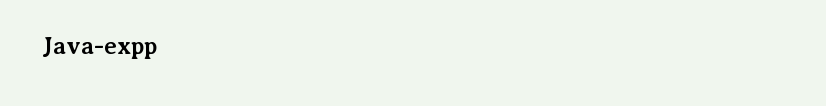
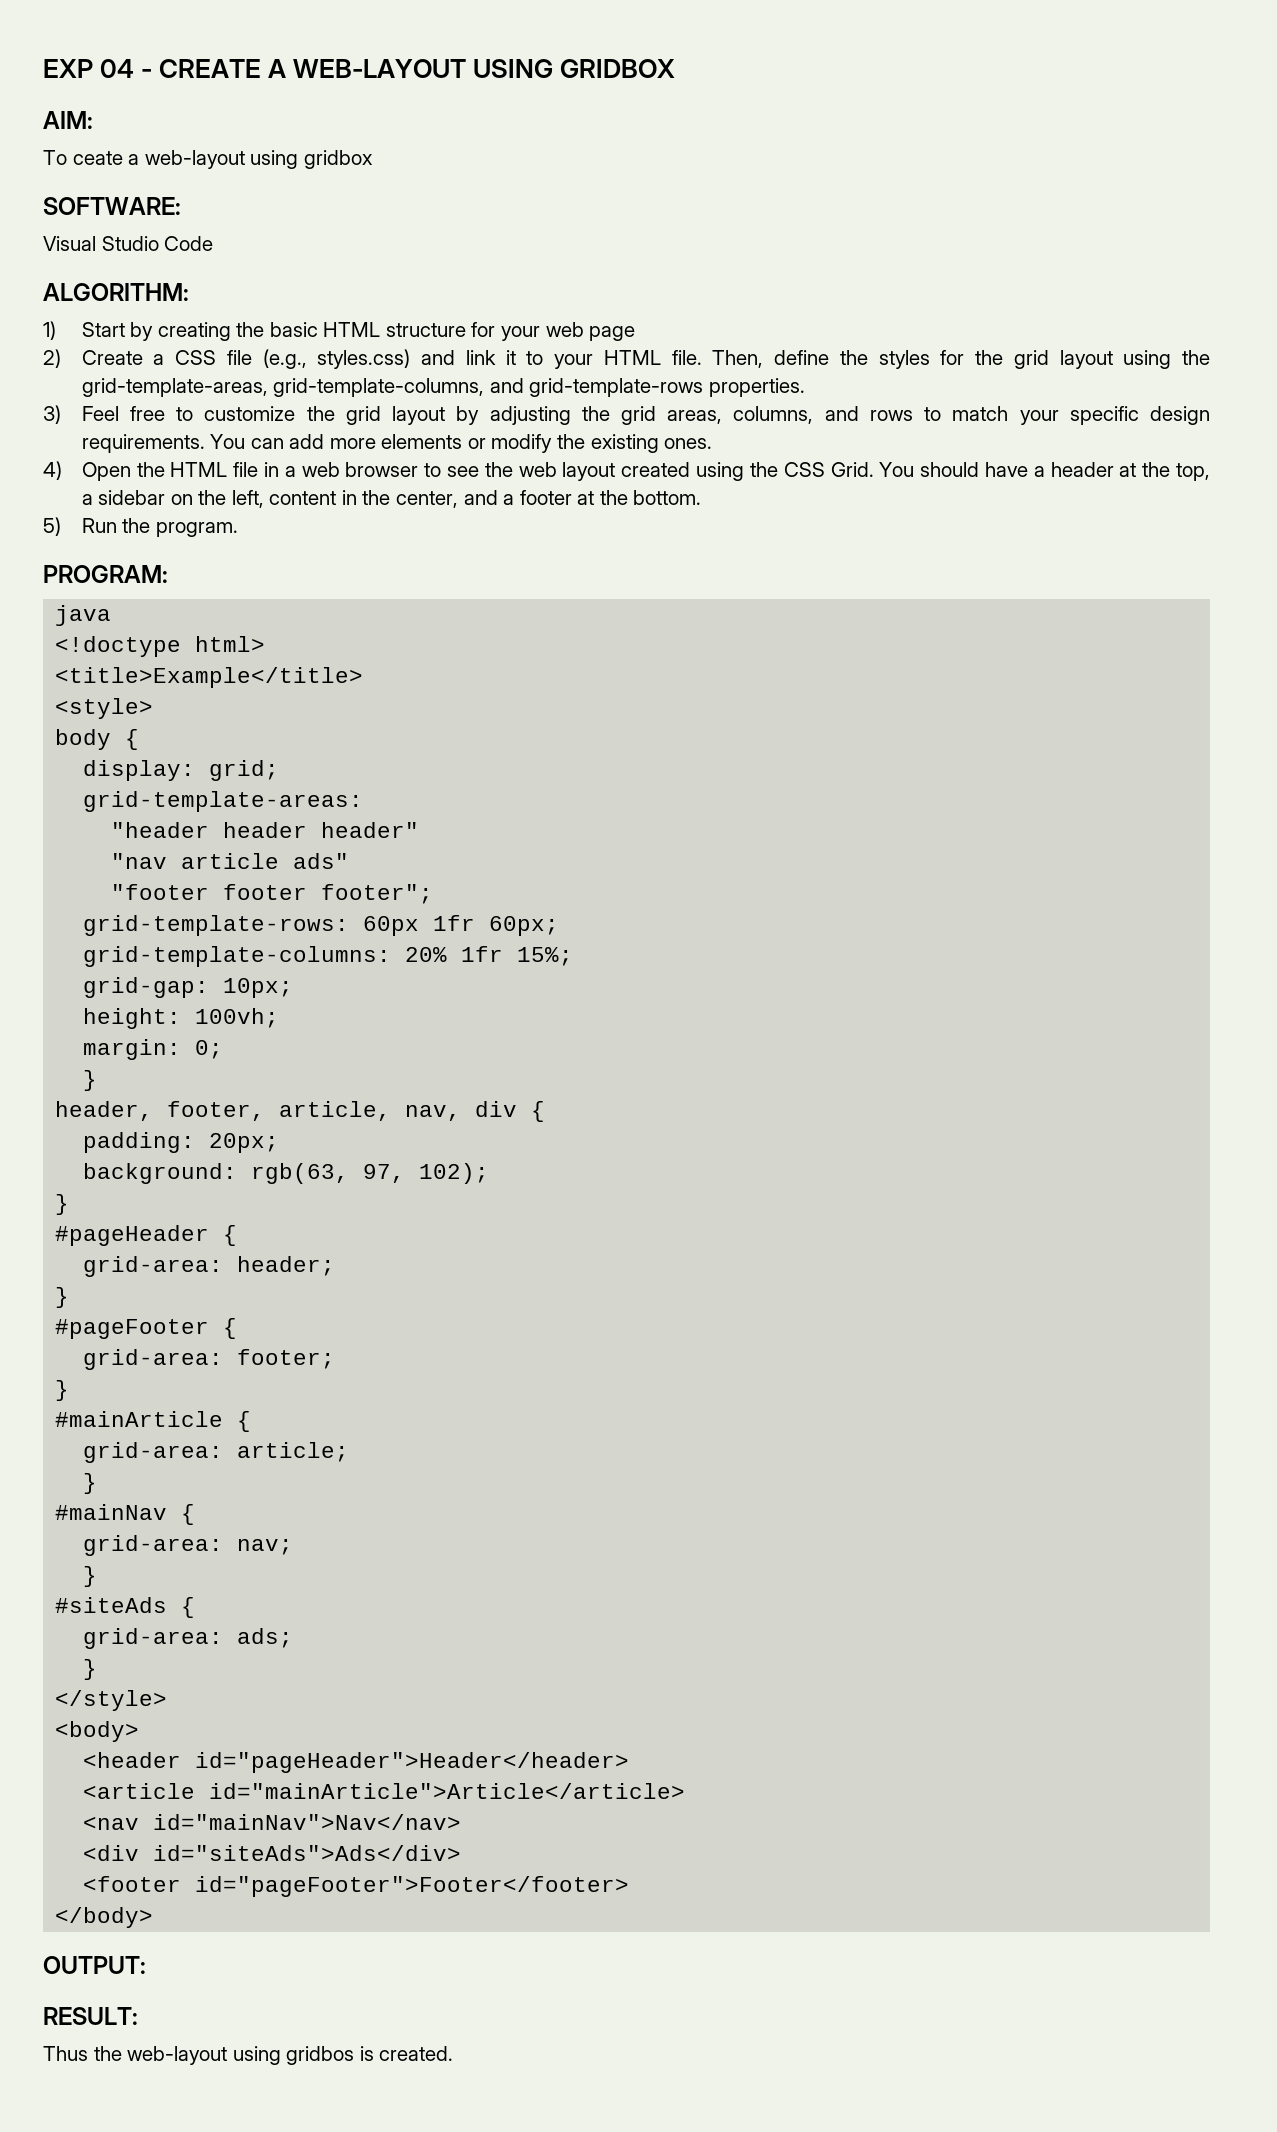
- Java-expp
+ EXP 04 - CREATE A WEB-LAYOUT USING GRIDBOX
+ AIM:
+ To ceate a web-layout using gridbox
+ SOFTWARE:
+ Visual Studio Code
+ ALGORITHM:
+ 1) Start by creating the basic HTML structure for your web page
+ 2) Create a CSS file (e.g., styles.css) and link it to your HTML file. Then, define the styles for the grid layout using the grid-template-areas, grid-template-columns, and grid-template-rows properties.
+ 3) Feel free to customize the grid layout by adjusting the grid areas, columns, and rows to match your specific design requirements. You can add more elements or modify the existing ones.
+ 4) Open the HTML file in a web browser to see the web layout created using the CSS Grid. You should have a header at the top, a sidebar on the left, content in the center, and a footer at the bottom.
+ 5) Run the program.
+ PROGRAM:
+ java
+ <!doctype html>
+ <title>Example</title>
+ <style>
+ body {
+ display: grid;
+ grid-template-areas:
+ "header header header"
+ "nav article ads"
+ "footer footer footer";
+ grid-template-rows: 60px 1fr 60px;
+ grid-template-columns: 20% 1fr 15%;
+ grid-gap: 10px;
+ height: 100vh;
+ margin: 0;
+ }
+ header, footer, article, nav, div {
+ padding: 20px;
+ background: rgb(63, 97, 102);
+ }
+ #pageHeader {
+ grid-area: header;
+ }
+ #pageFooter {
+ grid-area: footer;
+ }
+ #mainArticle {
+ grid-area: article;
+ }
+ #mainNav {
+ grid-area: nav;
+ }
+ #siteAds {
+ grid-area: ads;
+ }
+ </style>
+ <body>
+ <header id="pageHeader">Header</header>
+ <article id="mainArticle">Article</article>
+ <nav id="mainNav">Nav</nav>
+ <div id="siteAds">Ads</div>
+ <footer id="pageFooter">Footer</footer>
+ </body>
+ OUTPUT:
+ RESULT:
+ Thus the web-layout using gridbos is created.

